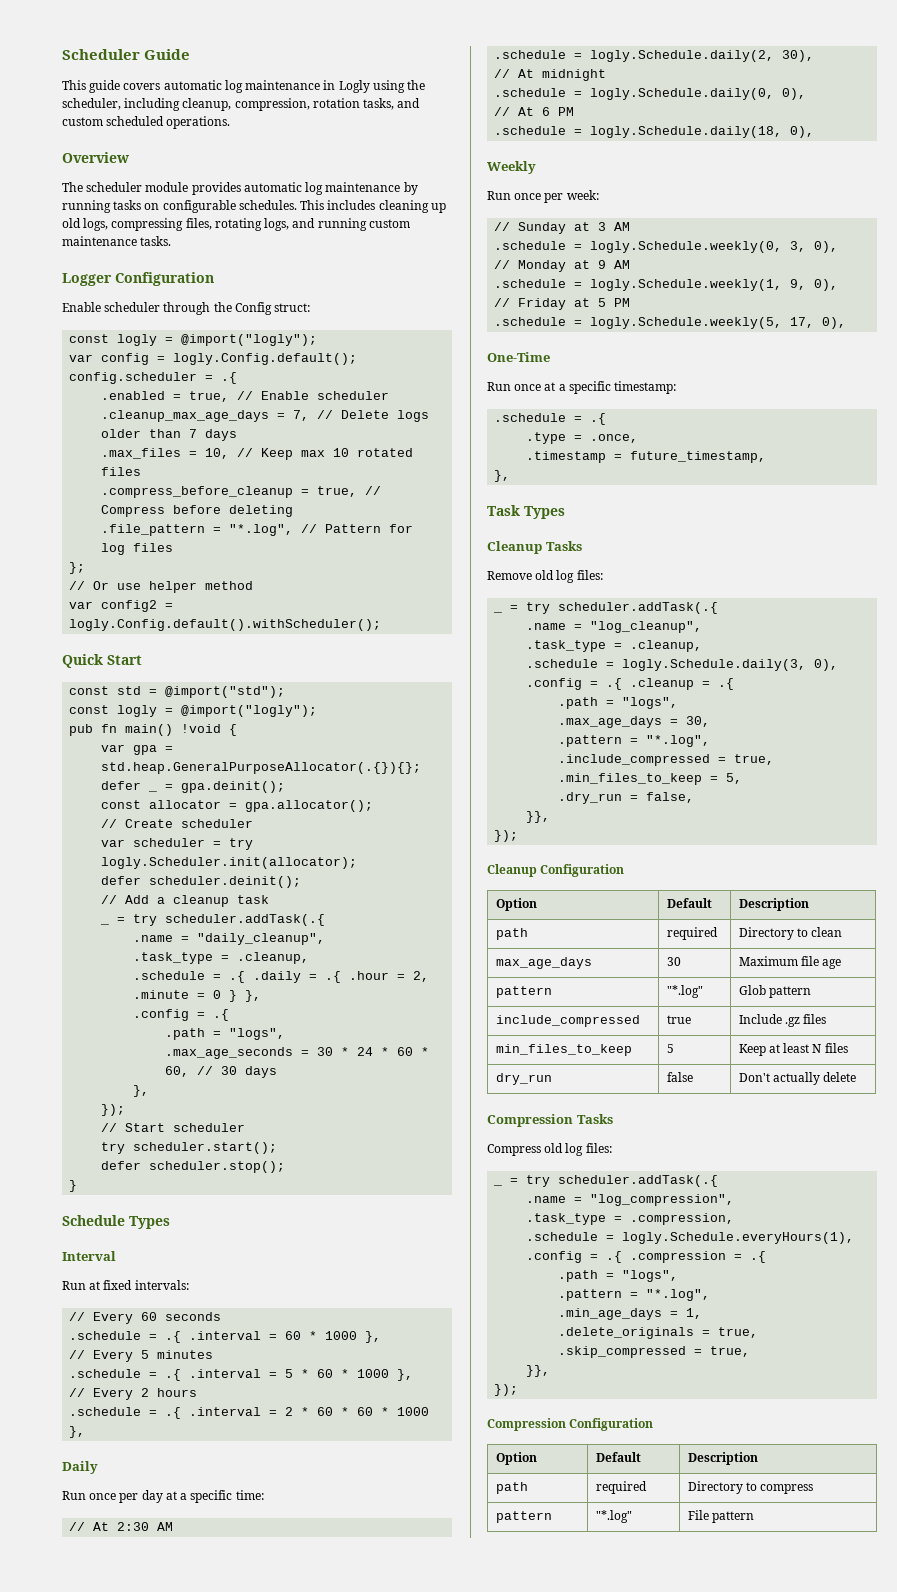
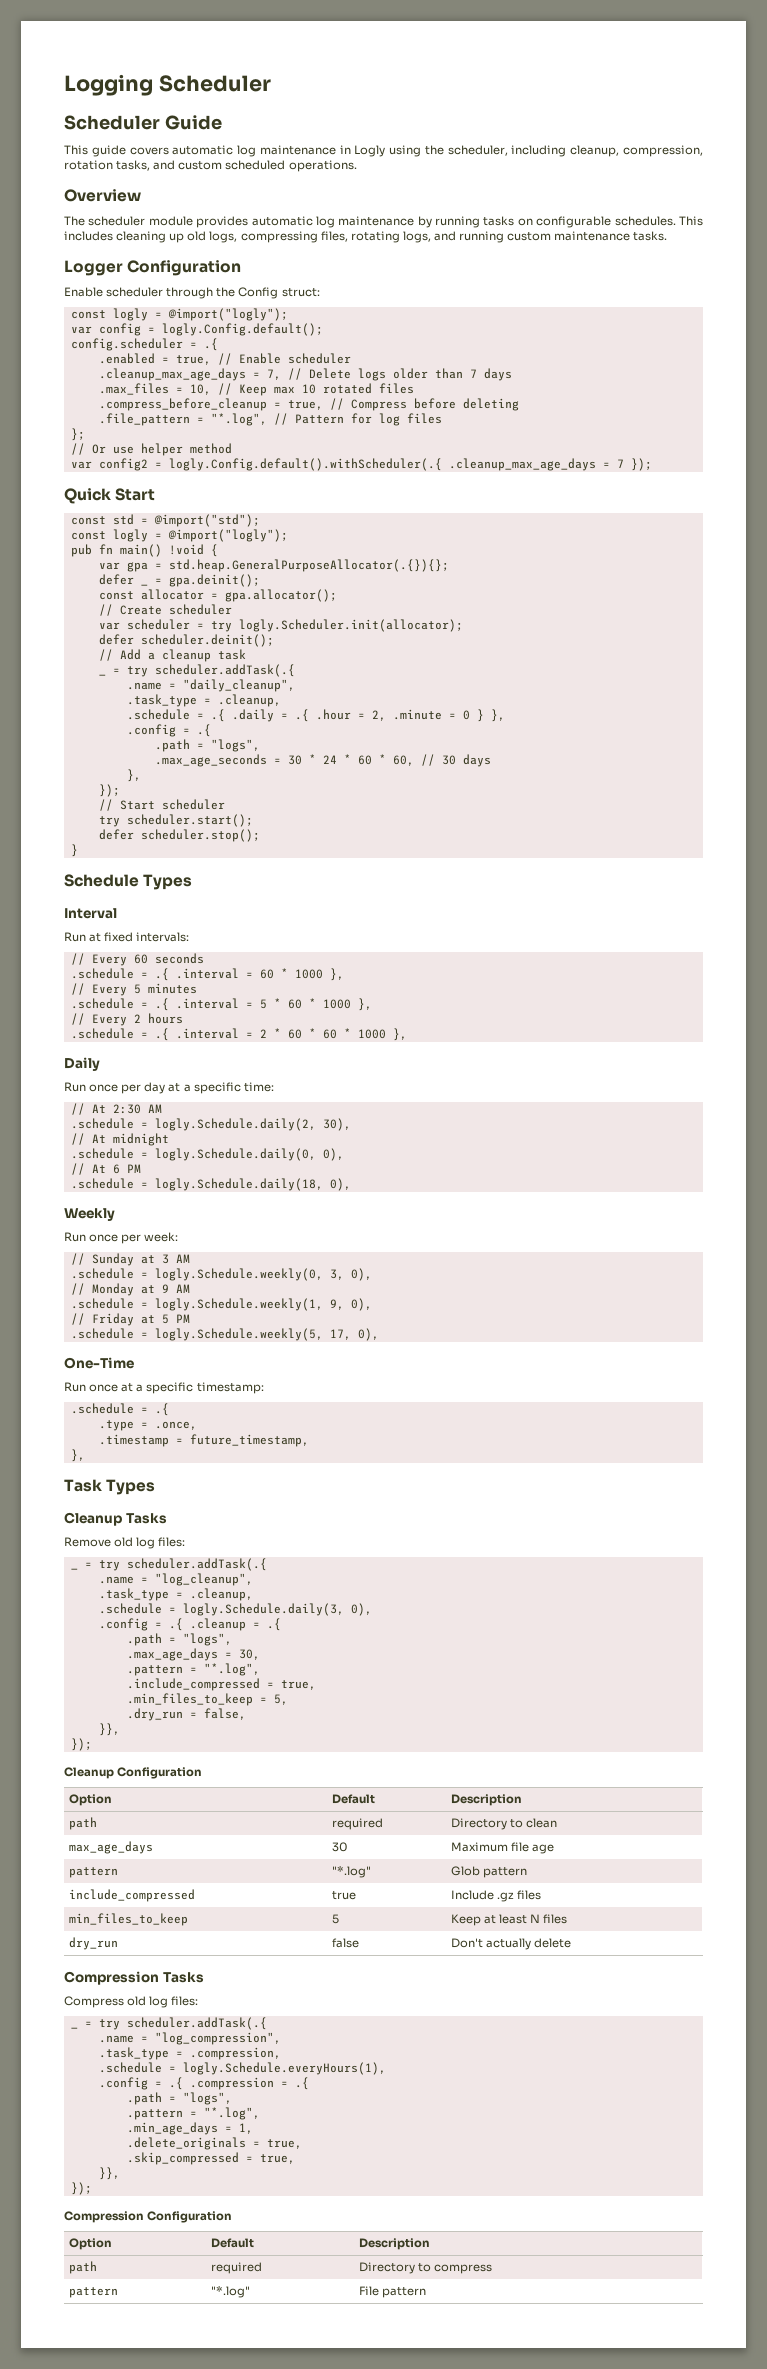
+ Logging Scheduler
- var config2 = logly.Config.default().withScheduler();
+ var config2 = logly.Config.default().withScheduler(.{ .cleanup_max_age_days = 7 });

